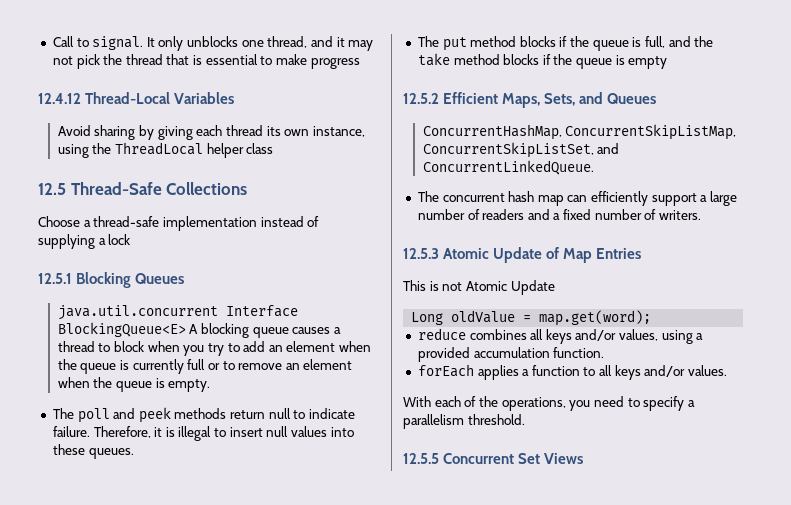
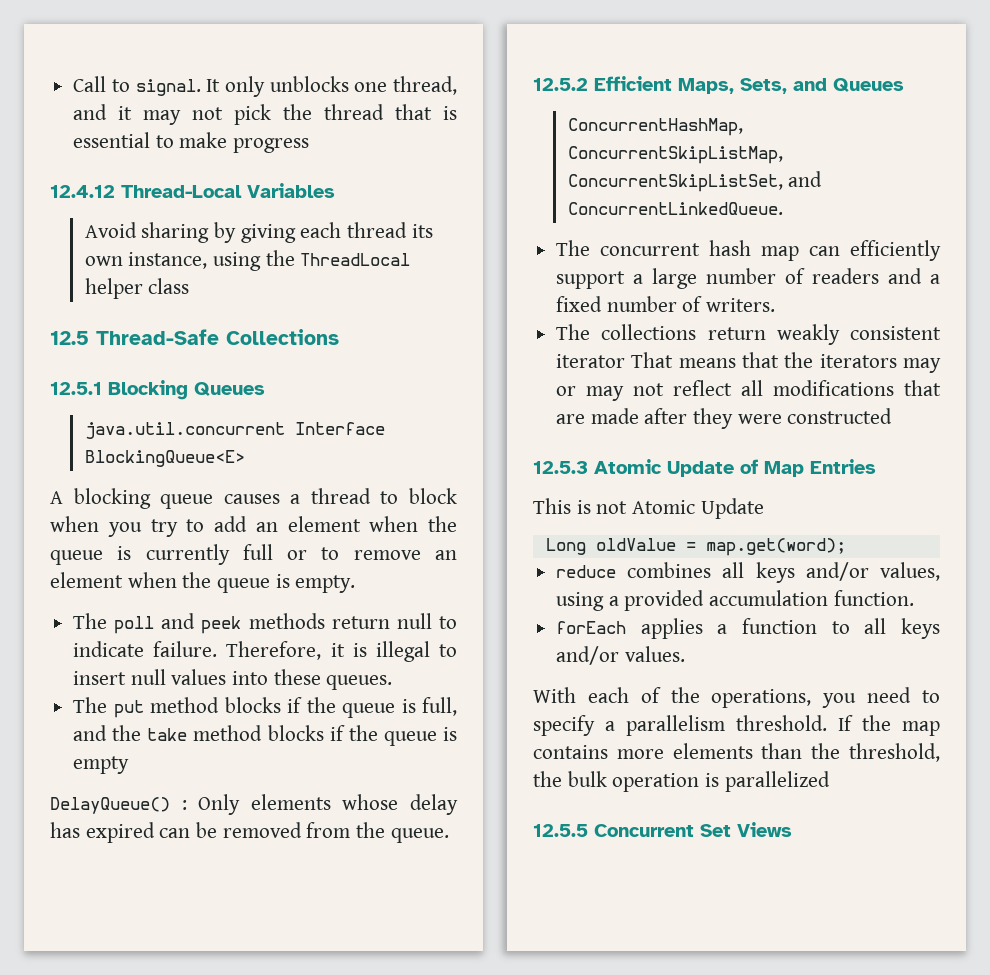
- Choose a thread-safe implementation instead of supplying a lock
- java.util.concurrent Interface BlockingQueue<E> A blocking queue causes a thread to block when you try to add an element when the queue is currently full or to remove an element when the queue is empty.
+ java.util.concurrent Interface BlockingQueue<E>
+ A blocking queue causes a thread to block when you try to add an element when the queue is currently full or to remove an element when the queue is empty.
+ DelayQueue() : Only elements whose delay has expired can be removed from the queue.
+ The collections return weakly consistent iterator That means that the iterators may or may not reflect all modifications that are made after they were constructed
+ If the map contains more elements than the threshold, the bulk operation is parallelized

